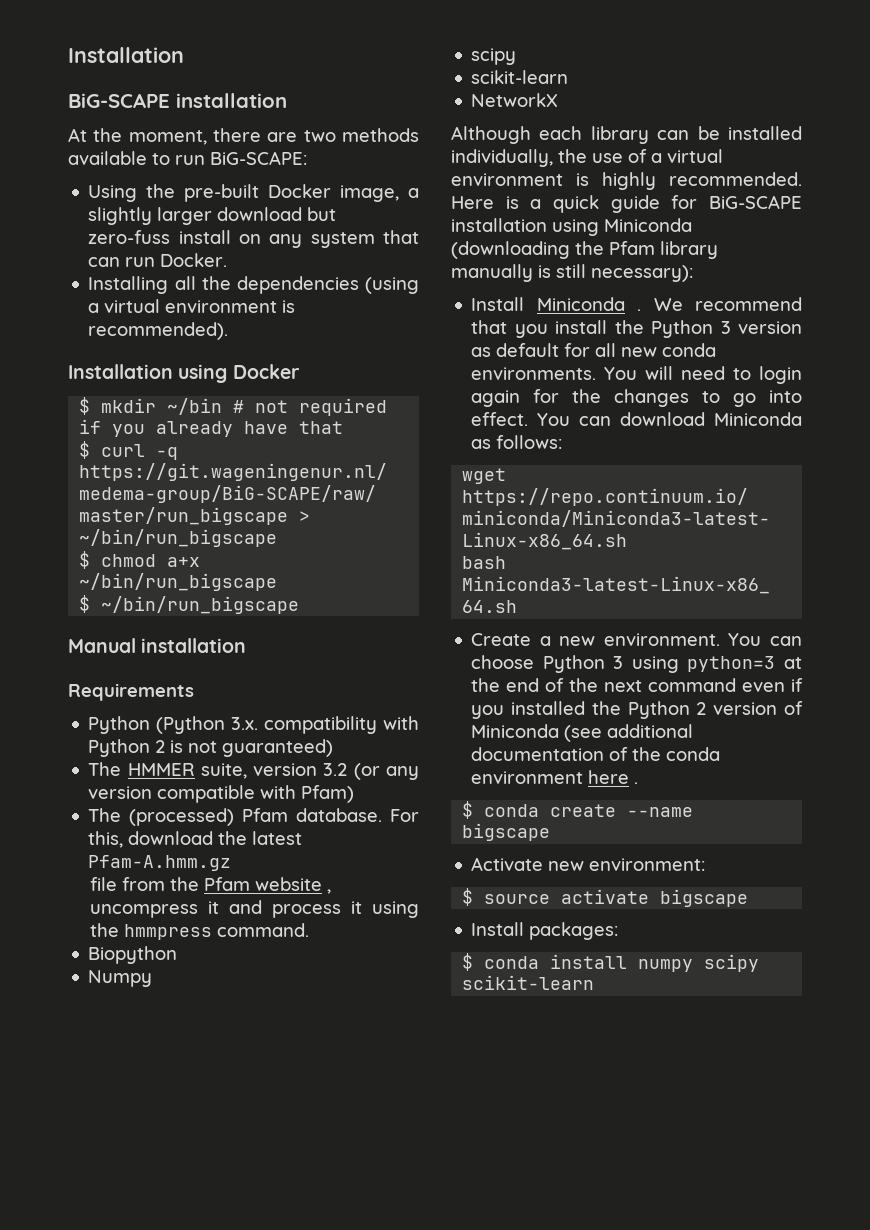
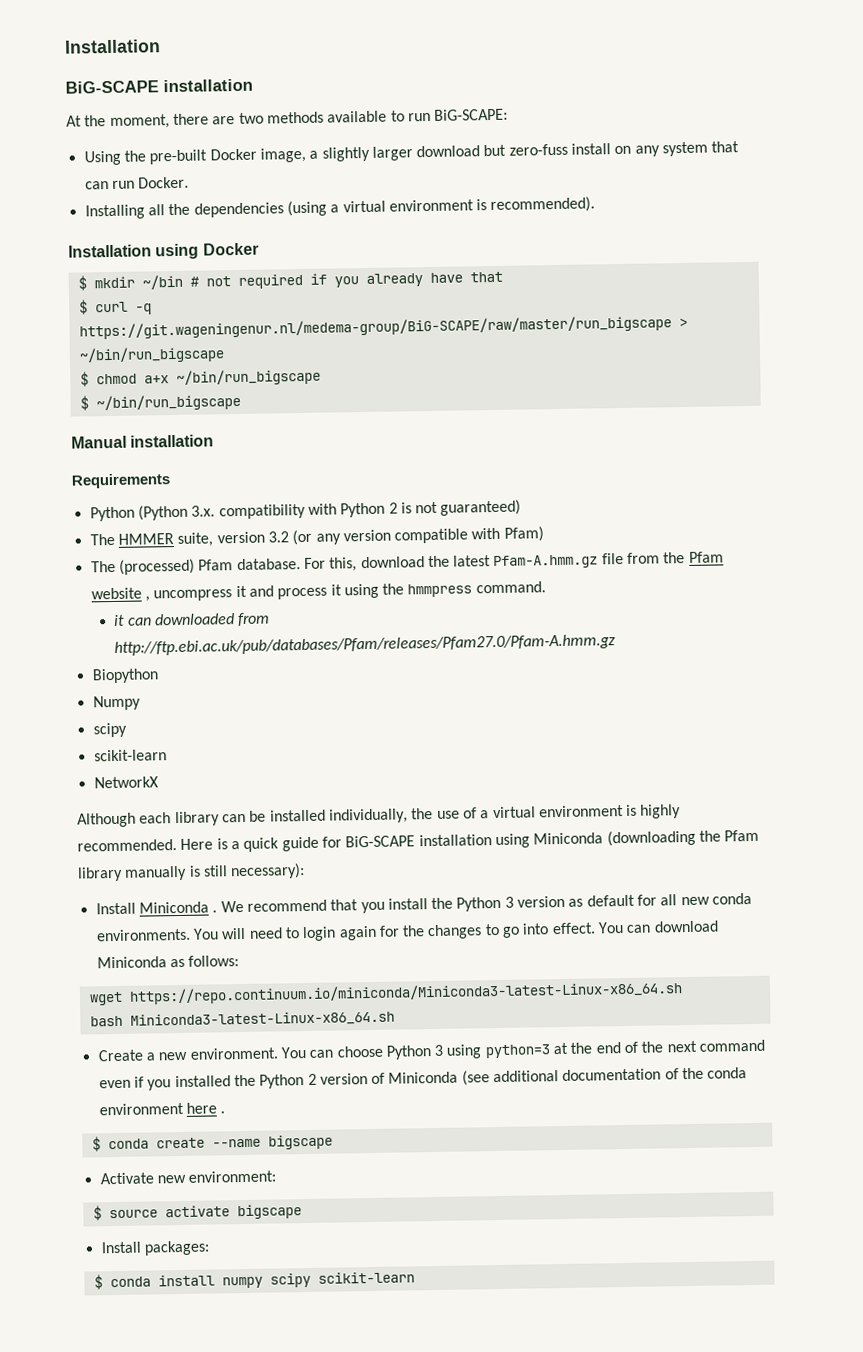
- For this, download the latest Pfam-A.hmm.gz
- file from the Pfam website , uncompress it and process it using the hmmpress command.
+ For this, download the latest Pfam-A.hmm.gz file from the Pfam website , uncompress it and process it using the hmmpress command.
+ it can downloaded from http://ftp.ebi.ac.uk/pub/databases/Pfam/releases/Pfam27.0/Pfam-A.hmm.gz

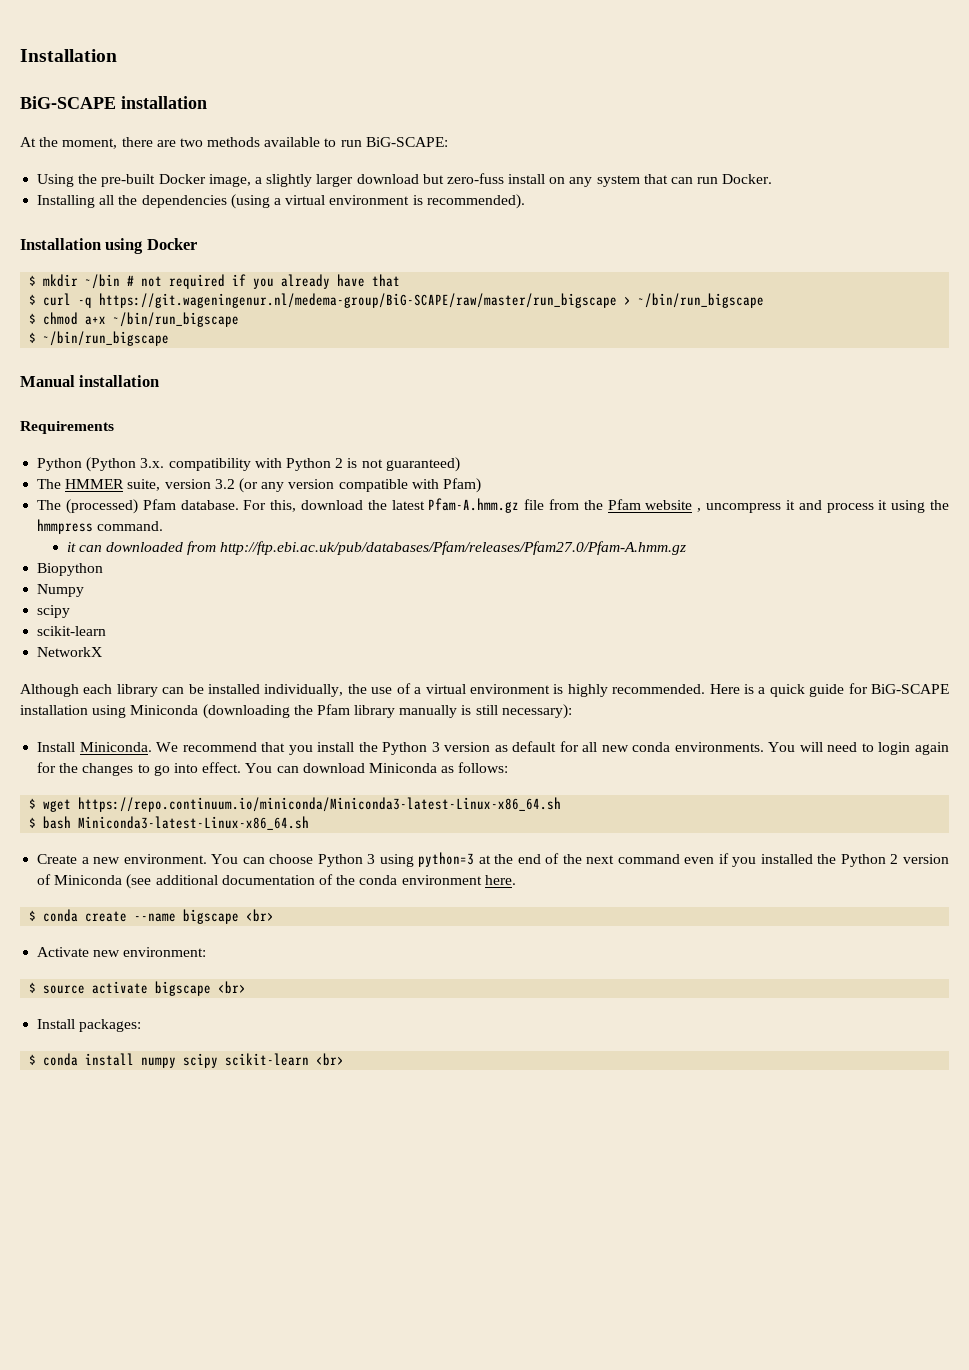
- Install Miniconda .
+ Install Miniconda.
- wget https://repo.continuum.io/miniconda/Miniconda3-latest-Linux-x86_64.sh
+ $ wget https://repo.continuum.io/miniconda/Miniconda3-latest-Linux-x86_64.sh
- bash Miniconda3-latest-Linux-x86_64.sh
+ $ bash Miniconda3-latest-Linux-x86_64.sh
- You can choose Python 3 using python=3 at the end of the next command even if you installed the Python 2 version of Miniconda (see additional documentation of the conda environment here .
+ You can choose Python 3 using python=3 at the end of the next command even if you installed the Python 2 version of Miniconda (see additional documentation of the conda environment here.
- $ conda create --name bigscape
+ $ conda create --name bigscape <br>
- $ source activate bigscape
+ $ source activate bigscape <br>
- $ conda install numpy scipy scikit-learn
+ $ conda install numpy scipy scikit-learn <br>

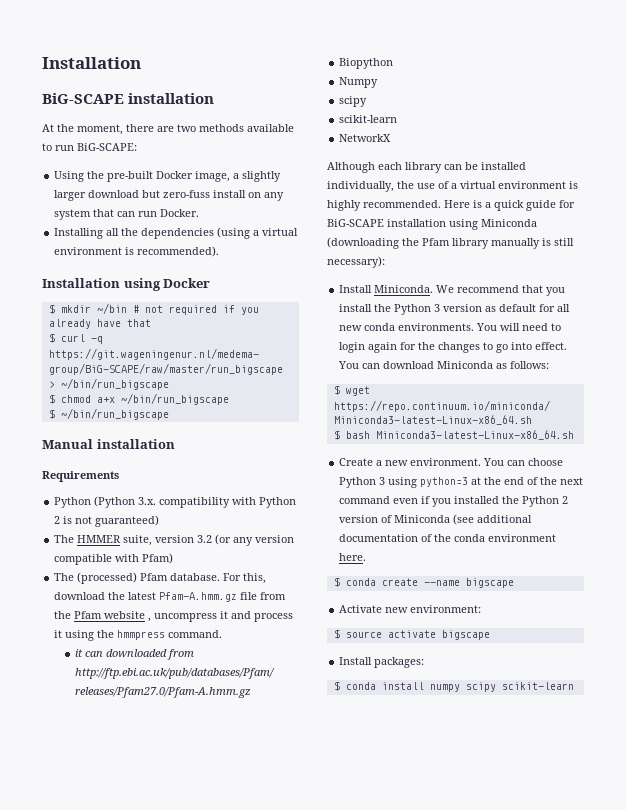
- $ conda create --name bigscape <br>
+ $ conda create --name bigscape
- $ source activate bigscape <br>
+ $ source activate bigscape
- $ conda install numpy scipy scikit-learn <br>
+ $ conda install numpy scipy scikit-learn

